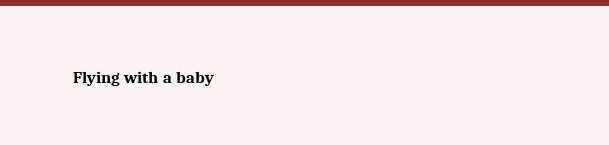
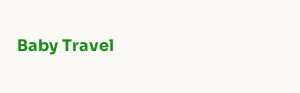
- Flying with a baby
+ Baby Travel

